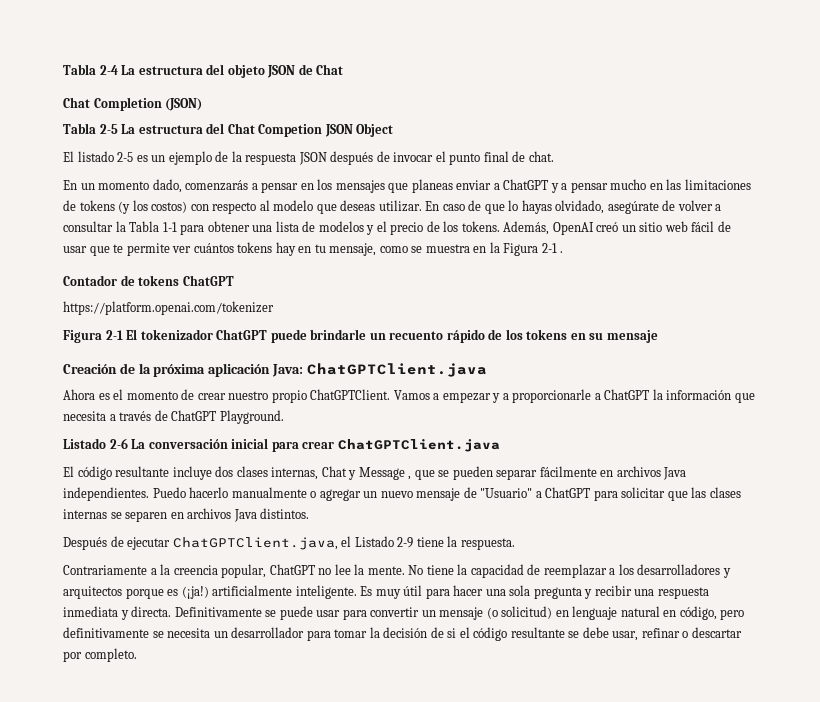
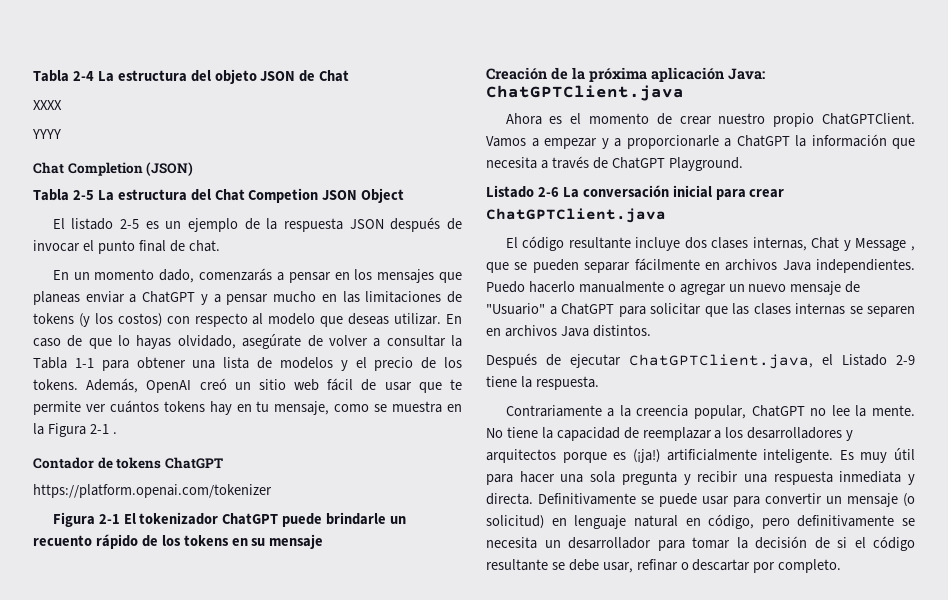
+ XXXX
+ YYYY

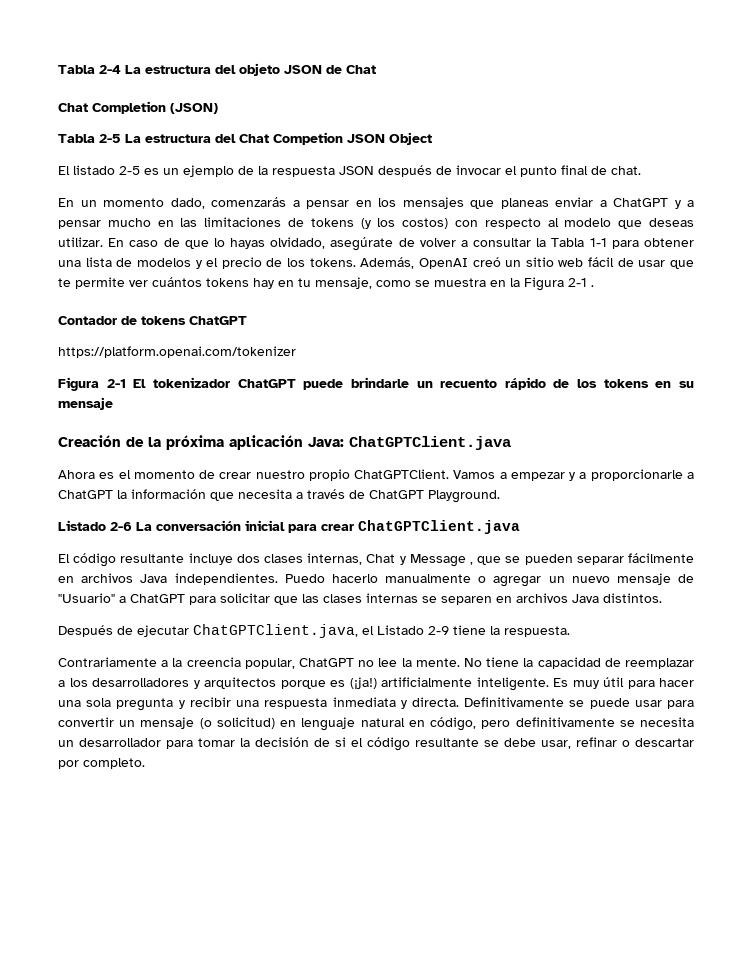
- XXXX
- YYYY

